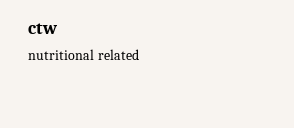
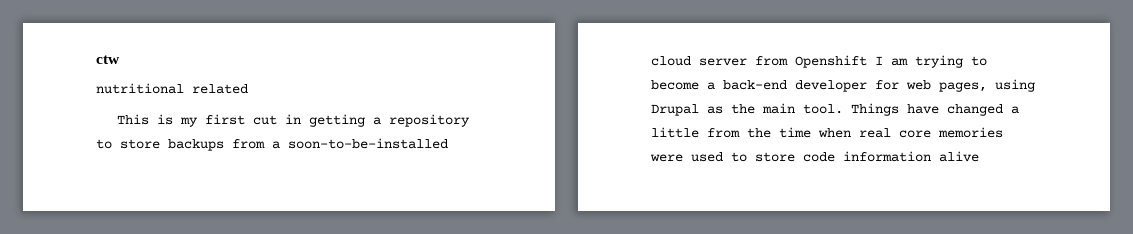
+ This is my first cut in getting a repository to store backups from a soon-to-be-installed cloud server from Openshift I am trying to become a back-end developer for web pages, using Drupal as the main tool. Things have changed a little from the time when real core memories were used to store code information alive

